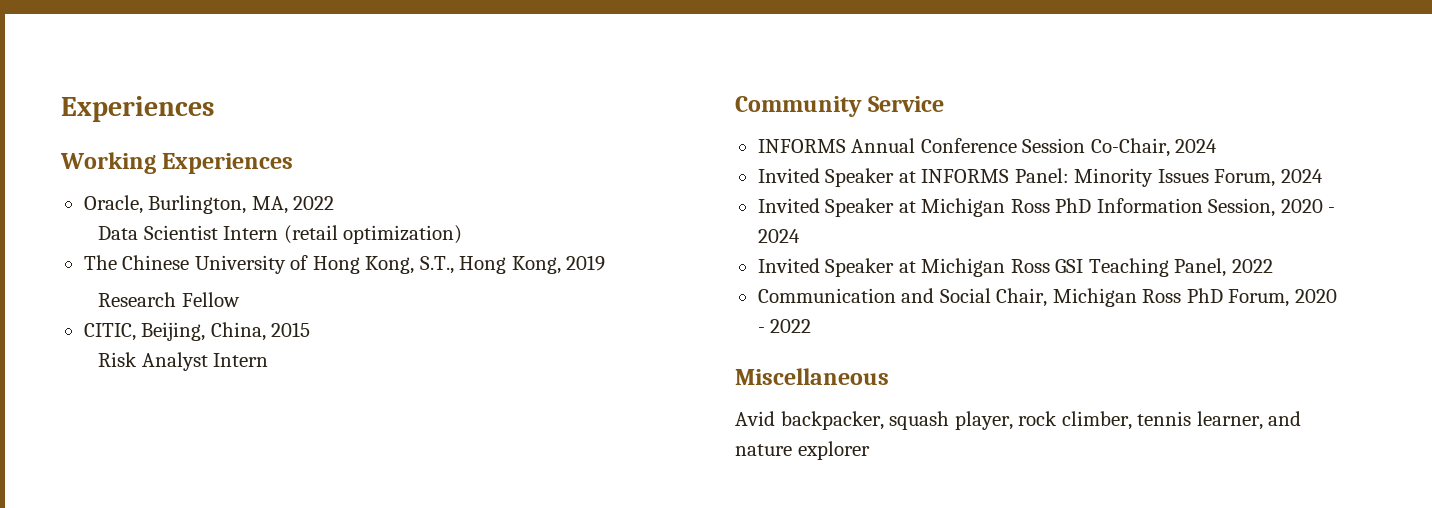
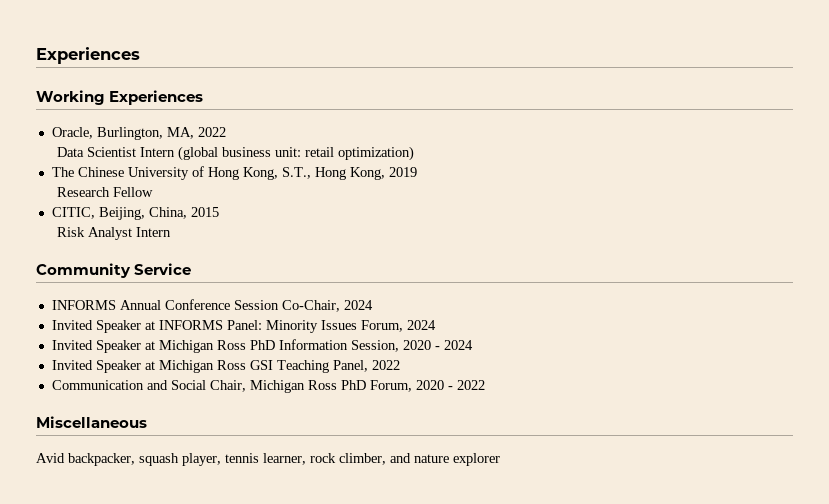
- Data Scientist Intern (retail optimization)
+ Data Scientist Intern (global business unit: retail optimization)
- Avid backpacker, squash player, rock climber, tennis learner, and nature explorer
+ Avid backpacker, squash player, tennis learner, rock climber, and nature explorer

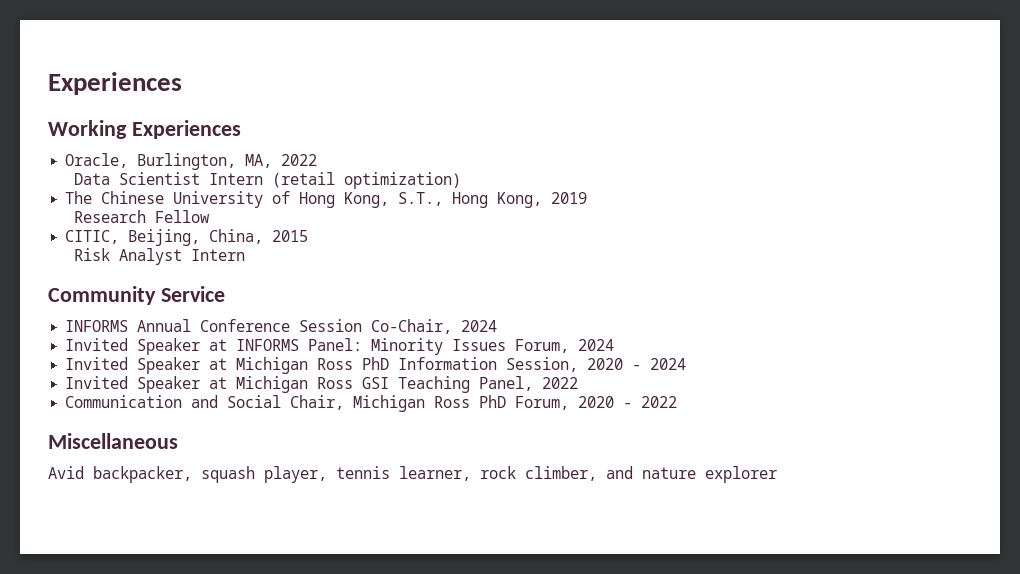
- Data Scientist Intern (global business unit: retail optimization)
+ Data Scientist Intern (retail optimization)

